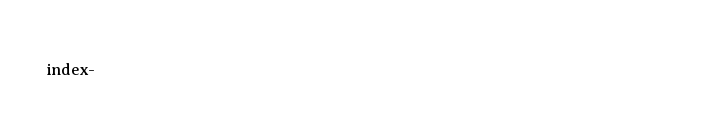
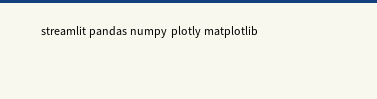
- index-
+ streamlit pandas numpy plotly matplotlib

